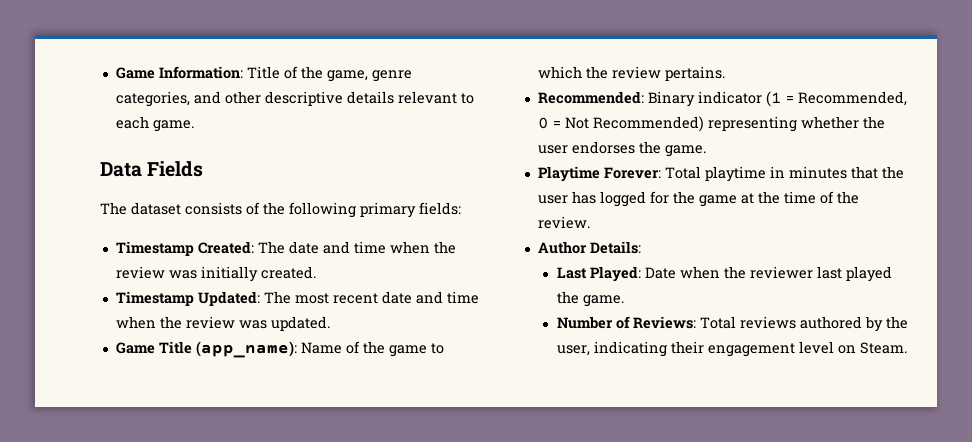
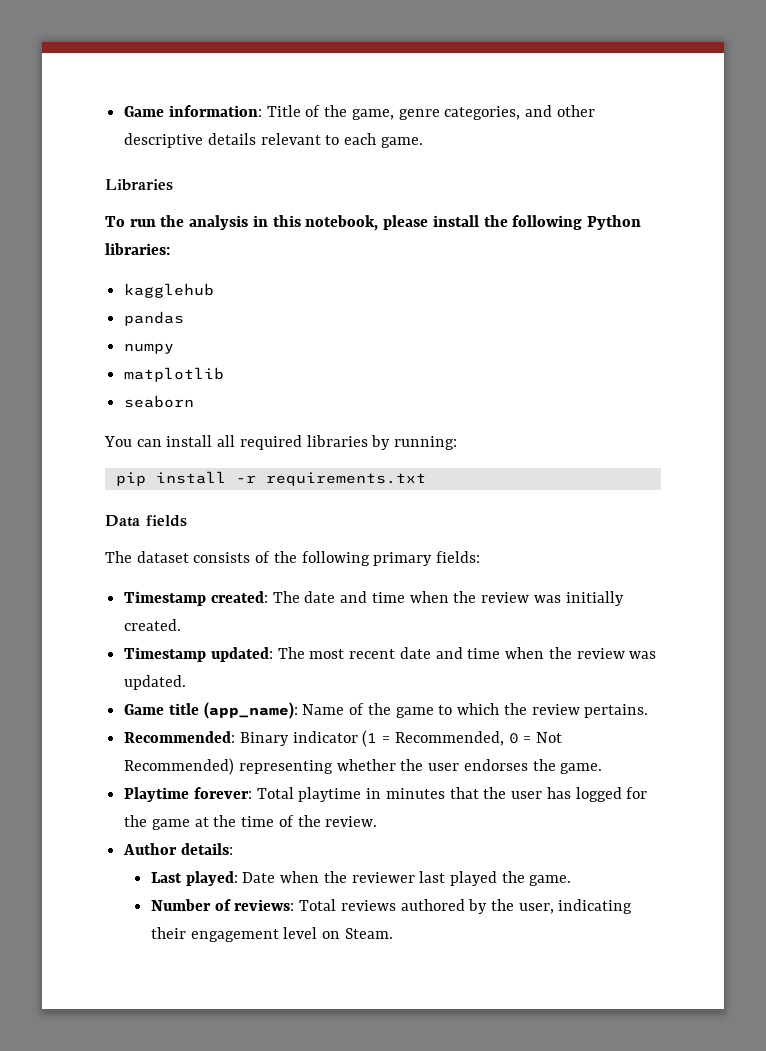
- Game Information: Title of the game, genre categories, and other descriptive details relevant to each game.
+ Game information: Title of the game, genre categories, and other descriptive details relevant to each game.
+ Libraries
+ To run the analysis in this notebook, please install the following Python libraries:
+ kagglehub
+ pandas
+ numpy
+ matplotlib
+ seaborn
+ You can install all required libraries by running:
+ pip install -r requirements.txt
- Data Fields
+ Data fields
- Timestamp Created: The date and time when the review was initially created.
+ Timestamp created: The date and time when the review was initially created.
- Timestamp Updated: The most recent date and time when the review was updated.
+ Timestamp updated: The most recent date and time when the review was updated.
- Game Title (app_name): Name of the game to which the review pertains.
+ Game title (app_name): Name of the game to which the review pertains.
- Playtime Forever: Total playtime in minutes that the user has logged for the game at the time of the review.
+ Playtime forever: Total playtime in minutes that the user has logged for the game at the time of the review.
- Author Details:
+ Author details:
- Last Played: Date when the reviewer last played the game.
+ Last played: Date when the reviewer last played the game.
- Number of Reviews: Total reviews authored by the user, indicating their engagement level on Steam.
+ Number of reviews: Total reviews authored by the user, indicating their engagement level on Steam.

